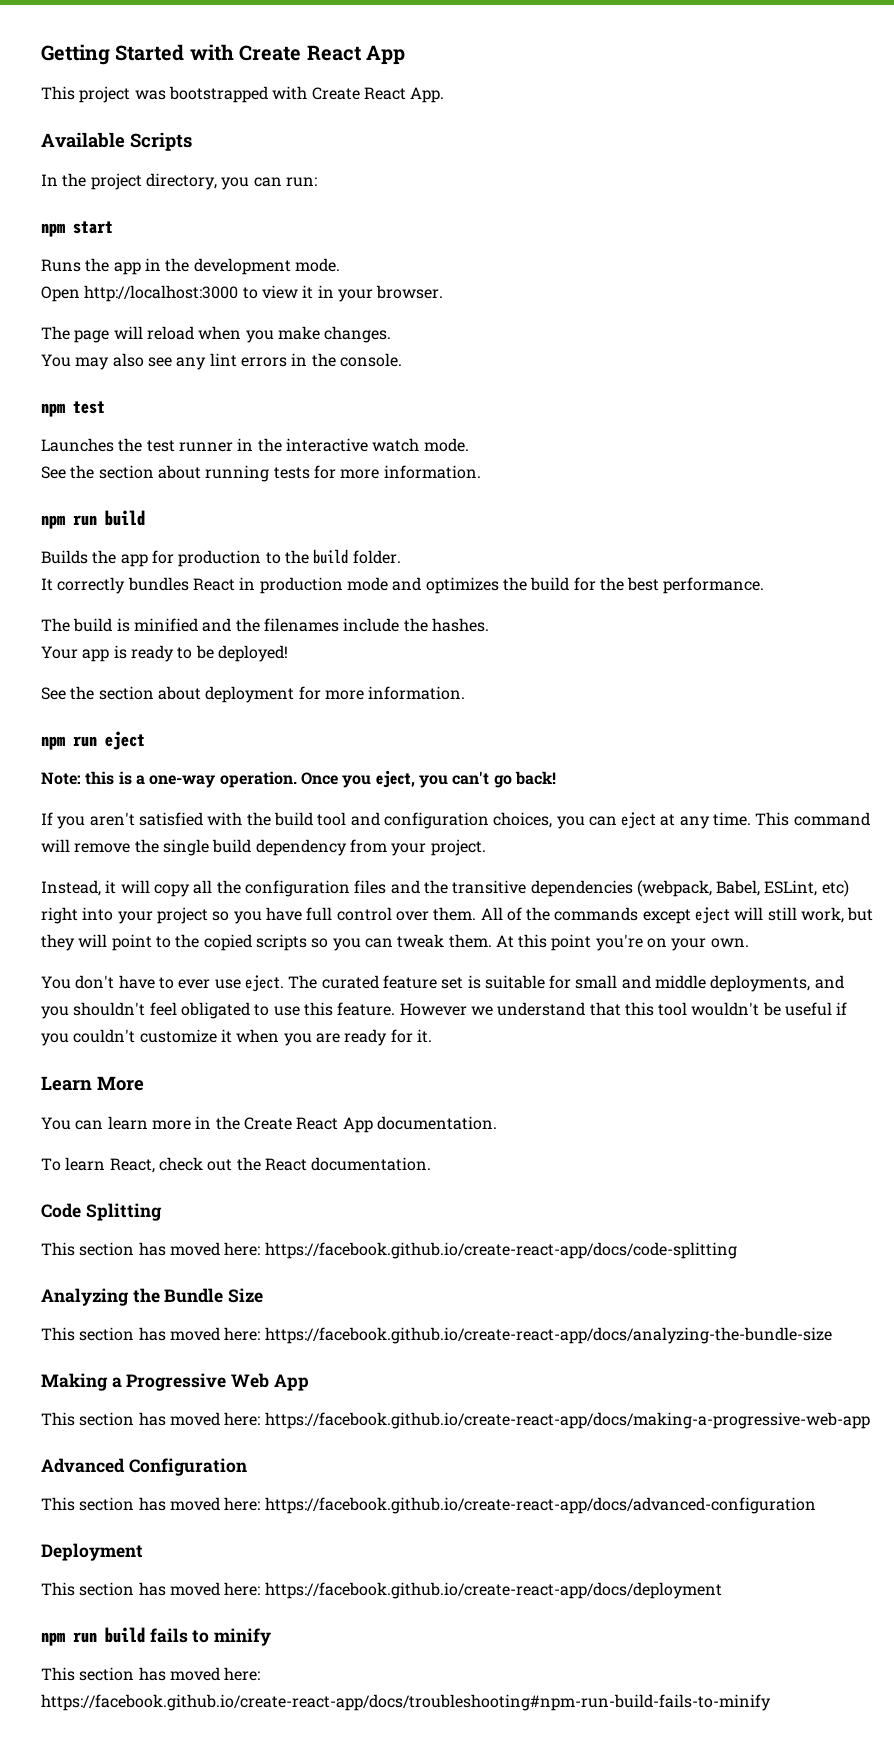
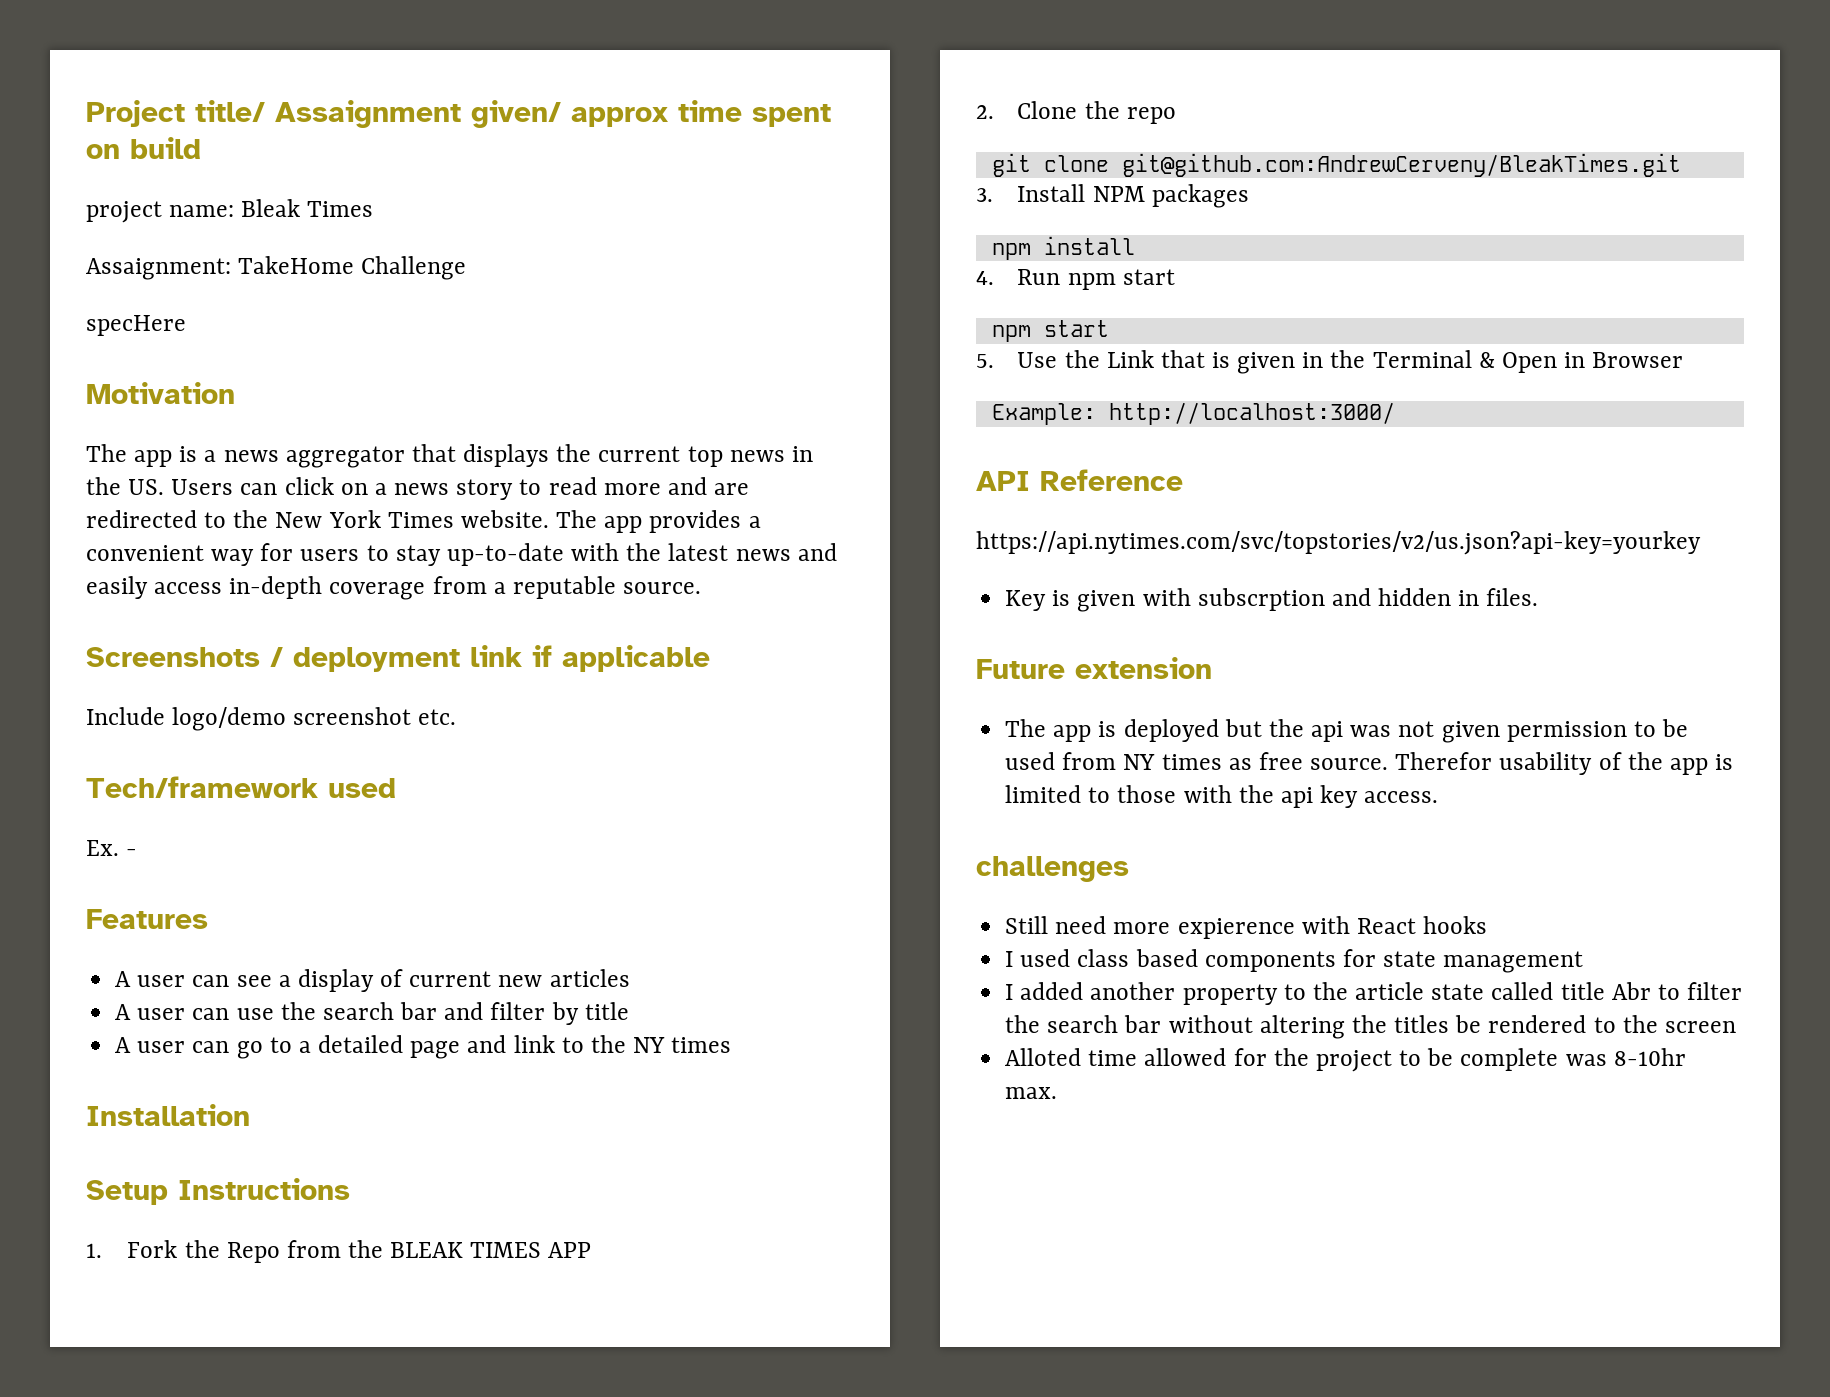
- Getting Started with Create React App
- This project was bootstrapped with Create React App.
- Available Scripts
- In the project directory, you can run:
+ Project title/ Assaignment given/ approx time spent on build
+ project name: Bleak Times
+ Assaignment: TakeHome Challenge
+ specHere
+ Motivation
+ The app is a news aggregator that displays the current top news in the US. Users can click on a news story to read more and are redirected to the New York Times website. The app provides a convenient way for users to stay up-to-date with the latest news and easily access in-depth coverage from a reputable source.
+ Screenshots / deployment link if applicable
+ Include logo/demo screenshot etc.
+ Tech/framework used
+ Ex. -
+ Features
+ A user can see a display of current new articles
+ A user can use the search bar and filter by title
+ A user can go to a detailed page and link to the NY times
+ Installation
+ Setup Instructions
+ 1. Fork the Repo from the BLEAK TIMES APP
+ 2. Clone the repo
+ git clone git@github.com:AndrewCerveny/BleakTimes.git
+ 3. Install NPM packages
+ npm install
+ 4. Run npm start
  npm start
- Runs the app in the development mode.
- Open http://localhost:3000 to view it in your browser.
- The page will reload when you make changes.
- You may also see any lint errors in the console.
- npm test
- Launches the test runner in the interactive watch mode.
- See the section about running tests for more information.
- npm run build
- Builds the app for production to the build folder.
- It correctly bundles React in production mode and optimizes the build for the best performance.
- The build is minified and the filenames include the hashes.
- Your app is ready to be deployed!
- See the section about deployment for more information.
- npm run eject
- Note: this is a one-way operation. Once you eject, you can't go back!
- If you aren't satisfied with the build tool and configuration choices, you can eject at any time. This command will remove the single build dependency from your project.
- Instead, it will copy all the configuration files and the transitive dependencies (webpack, Babel, ESLint, etc) right into your project so you have full control over them. All of the commands except eject will still work, but they will point to the copied scripts so you can tweak them. At this point you're on your own.
- You don't have to ever use eject. The curated feature set is suitable for small and middle deployments, and you shouldn't feel obligated to use this feature. However we understand that this tool wouldn't be useful if you couldn't customize it when you are ready for it.
- Learn More
- You can learn more in the Create React App documentation.
- To learn React, check out the React documentation.
- Code Splitting
- This section has moved here: https://facebook.github.io/create-react-app/docs/code-splitting
- Analyzing the Bundle Size
- This section has moved here: https://facebook.github.io/create-react-app/docs/analyzing-the-bundle-size
- Making a Progressive Web App
- This section has moved here: https://facebook.github.io/create-react-app/docs/making-a-progressive-web-app
- Advanced Configuration
- This section has moved here: https://facebook.github.io/create-react-app/docs/advanced-configuration
- Deployment
- This section has moved here: https://facebook.github.io/create-react-app/docs/deployment
- npm run build fails to minify
- This section has moved here: https://facebook.github.io/create-react-app/docs/troubleshooting#npm-run-build-fails-to-minify
+ 5. Use the Link that is given in the Terminal & Open in Browser
+ Example: http://localhost:3000/
+ API Reference
+ https://api.nytimes.com/svc/topstories/v2/us.json?api-key=yourkey
+ Key is given with subscrption and hidden in files.
+ Future extension
+ The app is deployed but the api was not given permission to be used from NY times as free source. Therefor usability of the app is limited to those with the api key access.
+ challenges
+ Still need more expierence with React hooks
+ I used class based components for state management
+ I added another property to the article state called title Abr to filter the search bar without altering the titles be rendered to the screen
+ Alloted time allowed for the project to be complete was 8-10hr max.

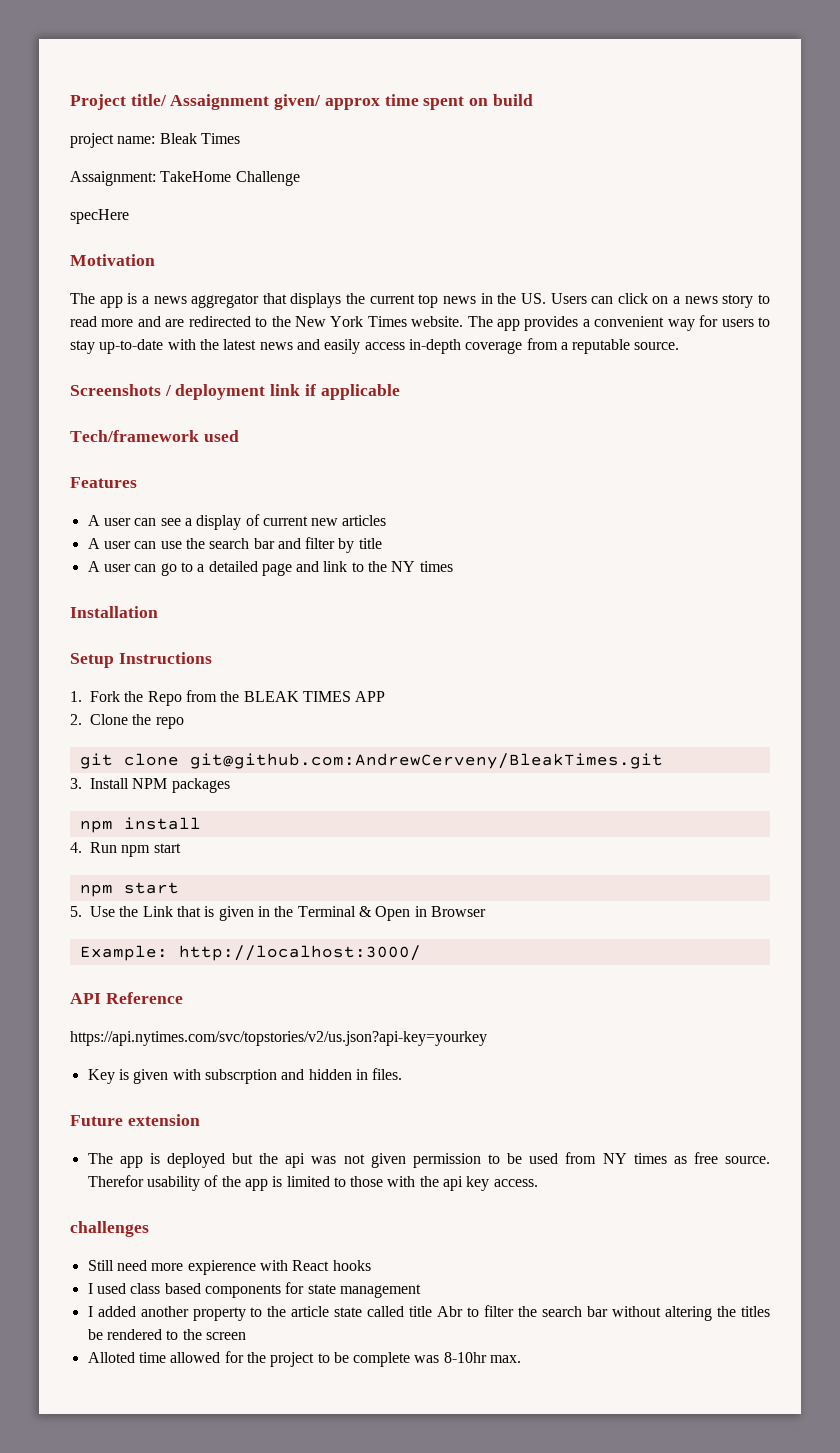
- Include logo/demo screenshot etc.
- Ex. -

